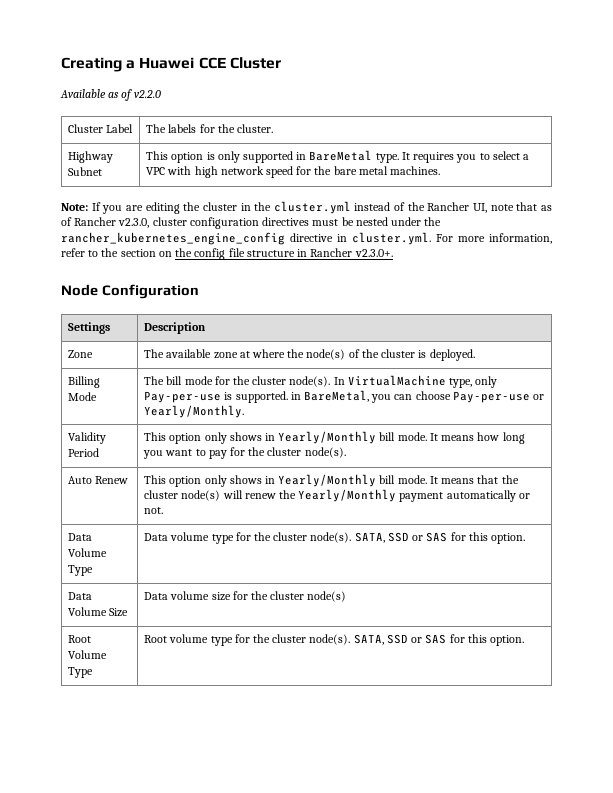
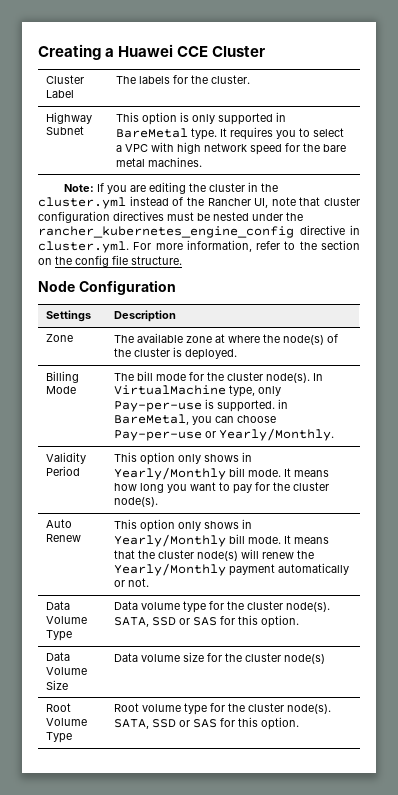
- Available as of v2.2.0
- Note: If you are editing the cluster in the cluster.yml instead of the Rancher UI, note that as of Rancher v2.3.0, cluster configuration directives must be nested under the rancher_kubernetes_engine_config directive in cluster.yml. For more information, refer to the section on the config file structure in Rancher v2.3.0+.
+ Note: If you are editing the cluster in the cluster.yml instead of the Rancher UI, note that cluster configuration directives must be nested under the rancher_kubernetes_engine_config directive in cluster.yml. For more information, refer to the section on the config file structure.

